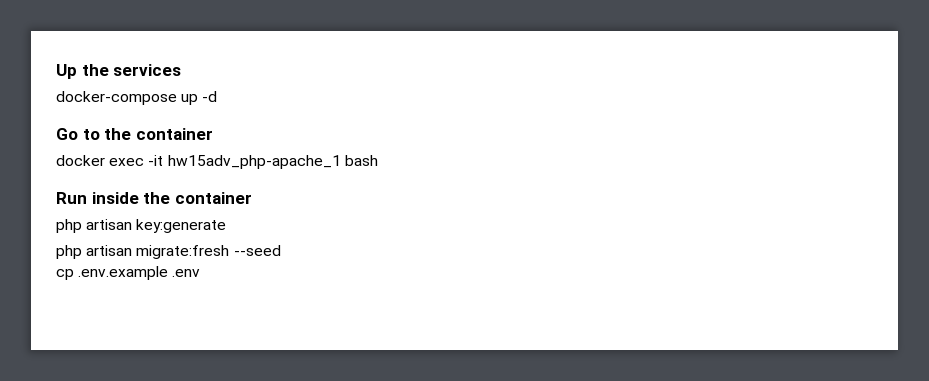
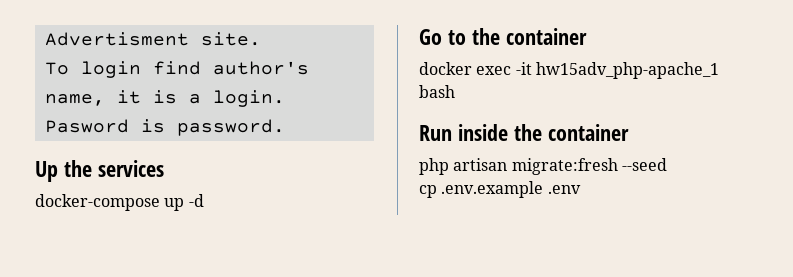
+ Advertisment site.
+ To login find author's name, it is a login. Pasword is password.
- php artisan key:generate

